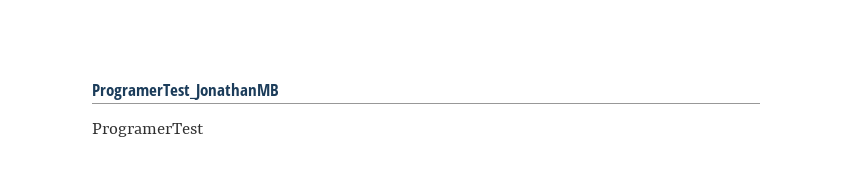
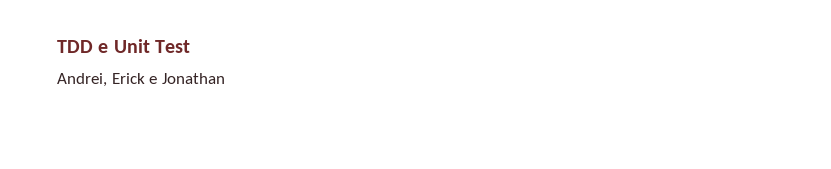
- ProgramerTest_JonathanMB
- ProgramerTest
+ TDD e Unit Test
+ Andrei, Erick e Jonathan

